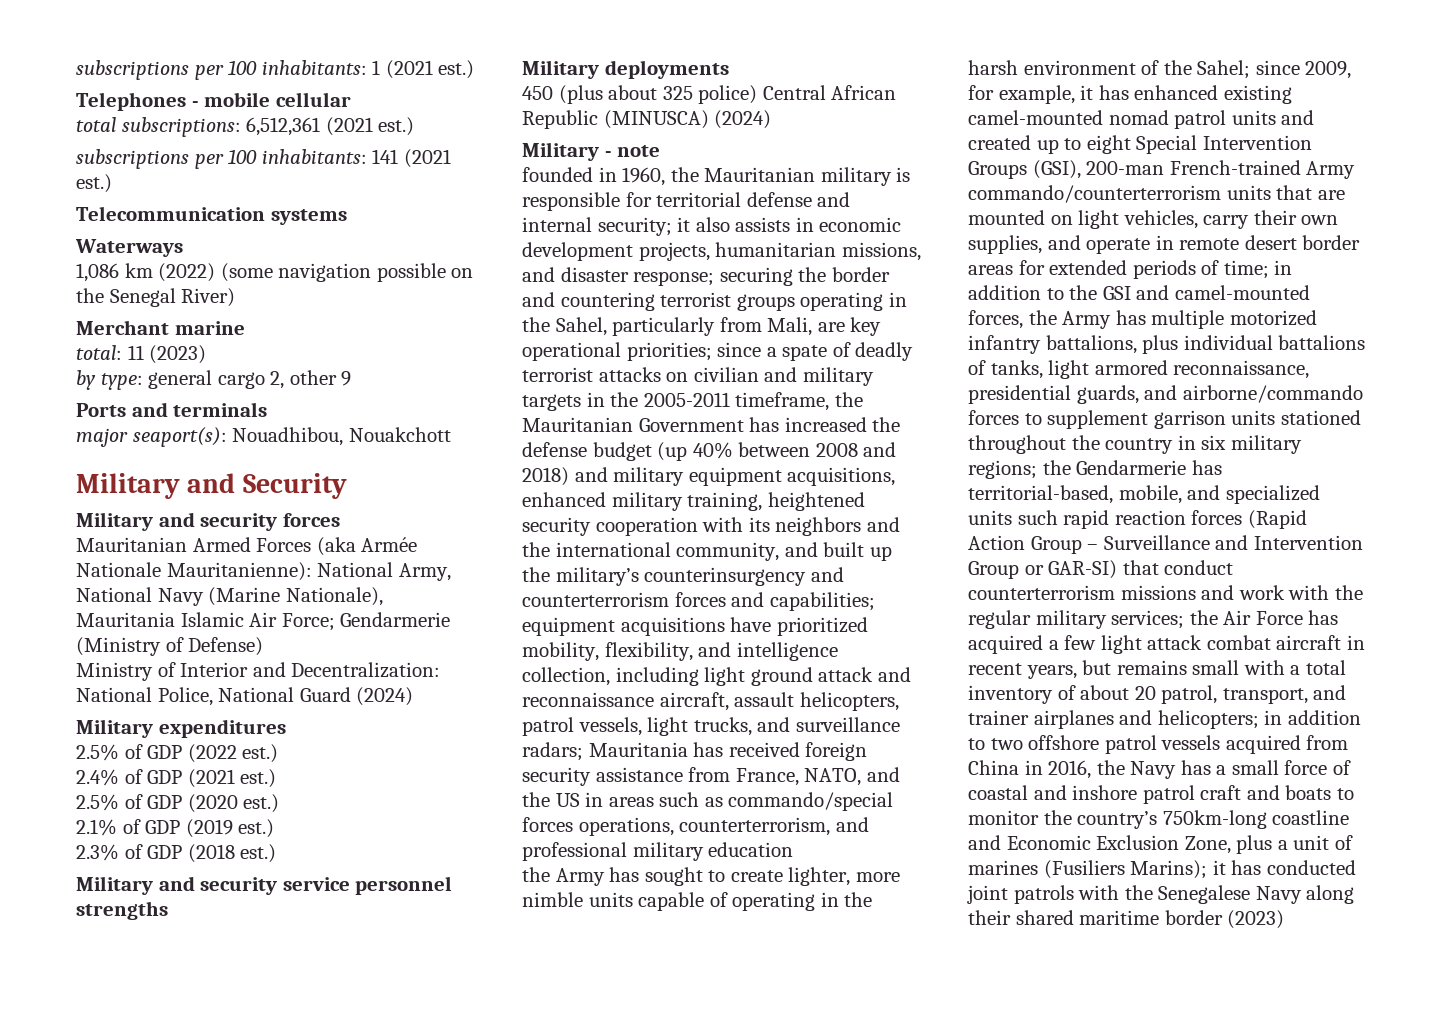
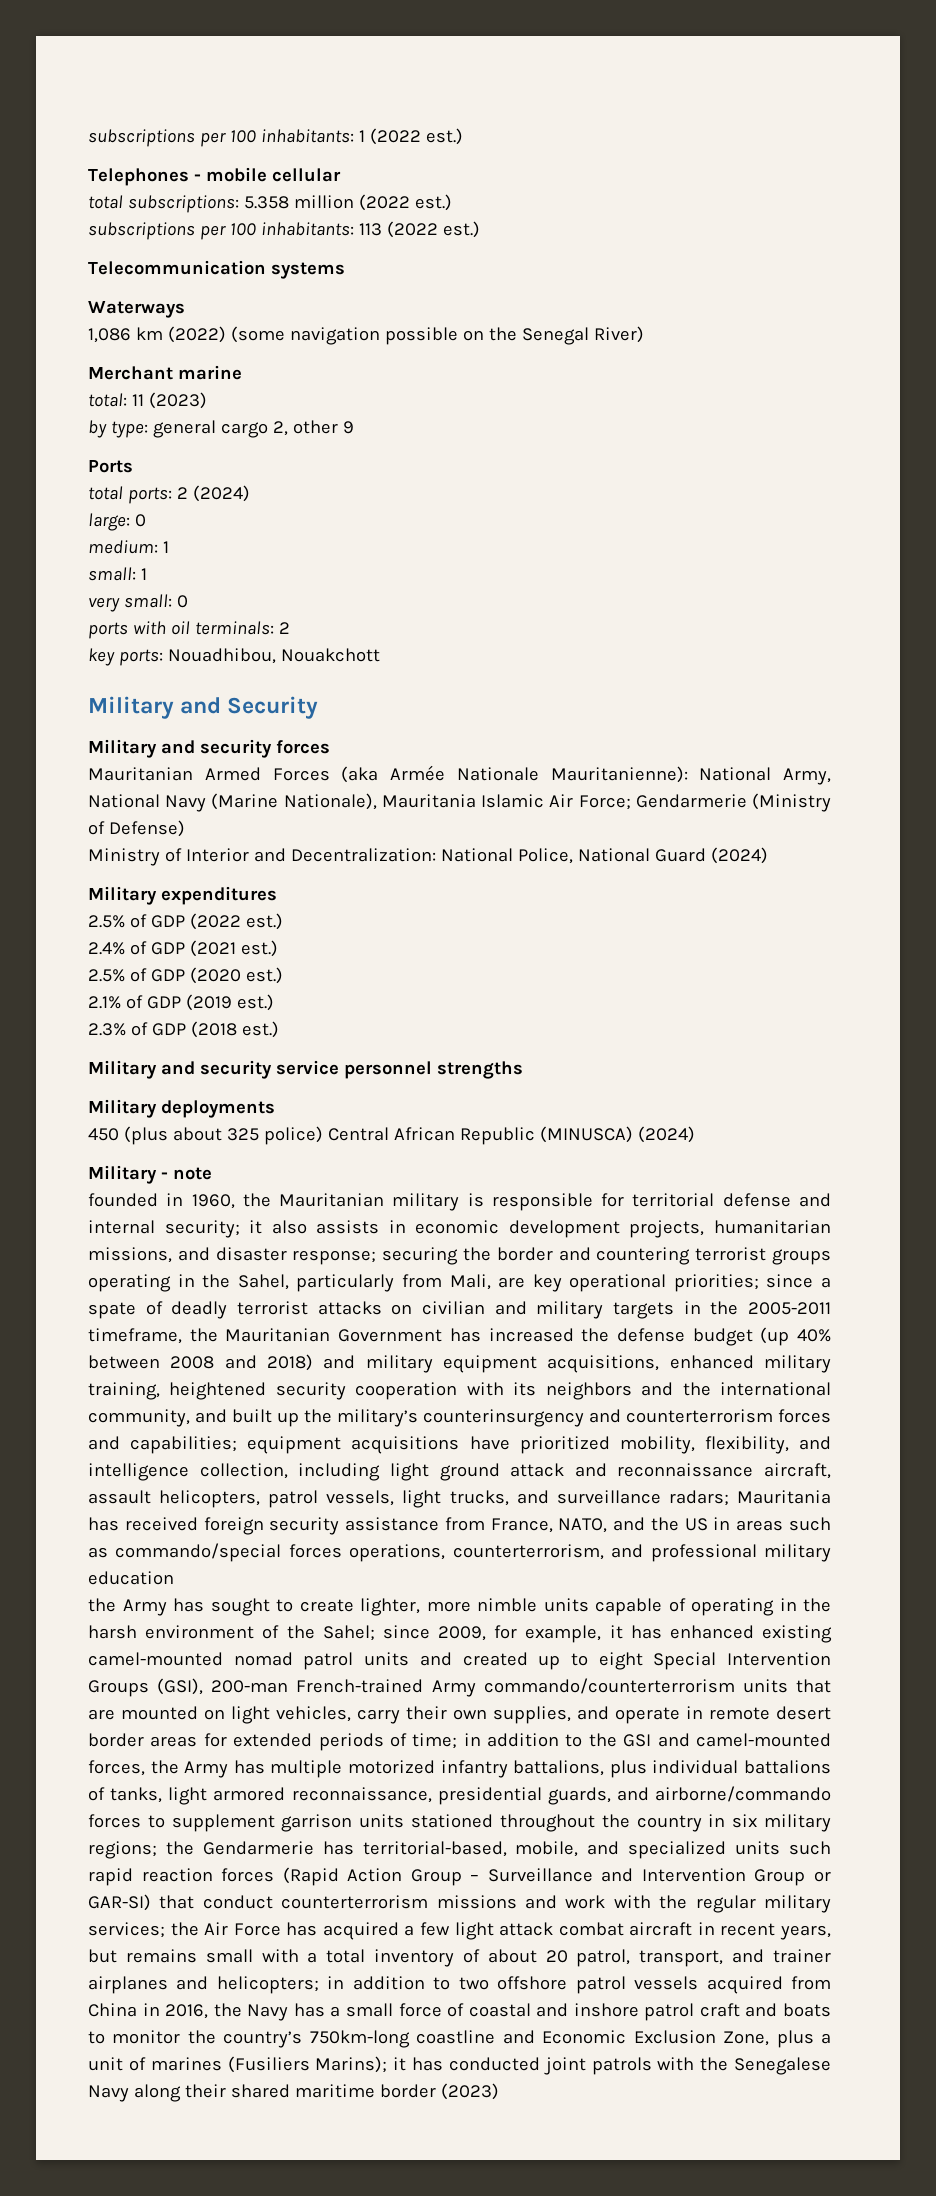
- subscriptions per 100 inhabitants: 1 (2021 est.)
+ subscriptions per 100 inhabitants: 1 (2022 est.)
- total subscriptions: 6,512,361 (2021 est.)
+ total subscriptions: 5.358 million (2022 est.)
- subscriptions per 100 inhabitants: 141 (2021 est.)
+ subscriptions per 100 inhabitants: 113 (2022 est.)
- Ports and terminals
- major seaport(s): Nouadhibou, Nouakchott
+ Ports
+ total ports: 2 (2024)
+ large: 0
+ medium: 1
+ small: 1
+ very small: 0
+ ports with oil terminals: 2
+ key ports: Nouadhibou, Nouakchott

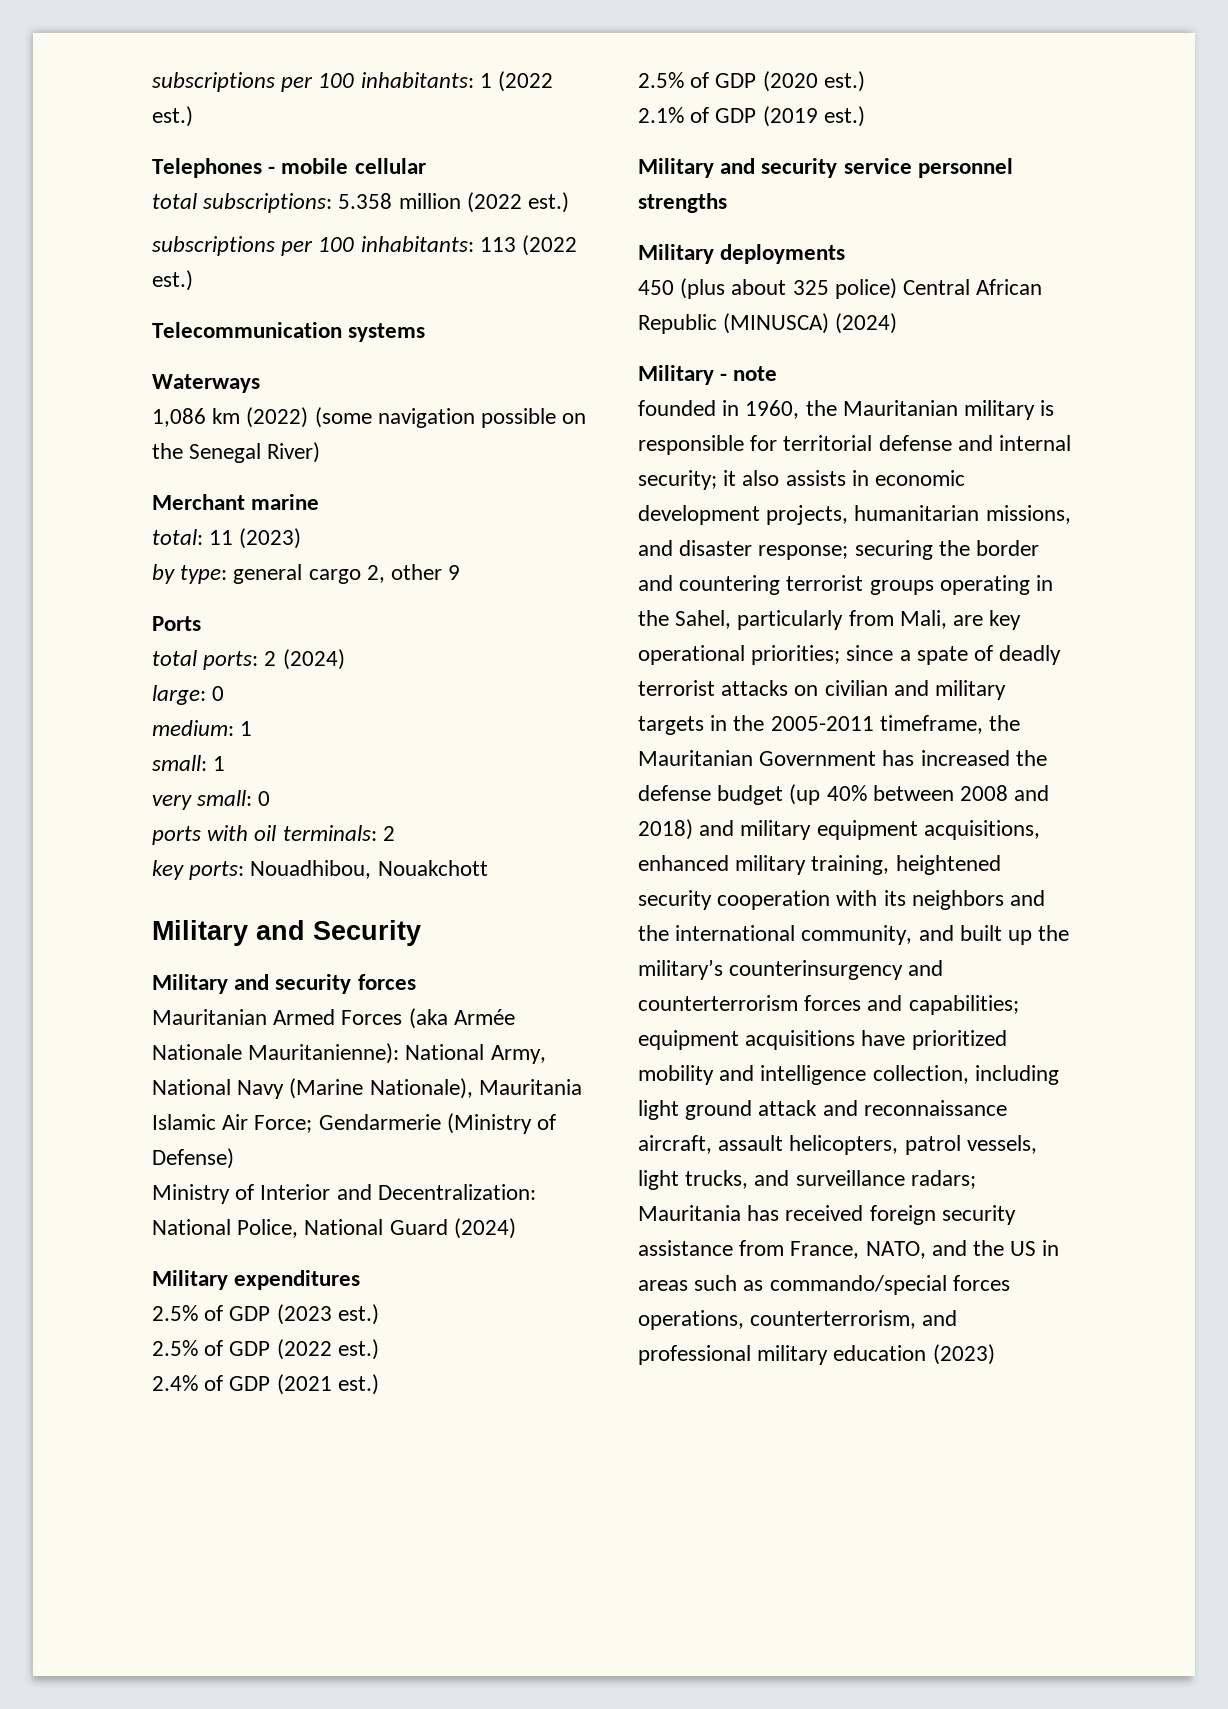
+ 2.5% of GDP (2023 est.)
- 2.3% of GDP (2018 est.)
- equipment acquisitions have prioritized mobility, flexibility, and intelligence collection, including light ground attack and reconnaissance aircraft, assault helicopters, patrol vessels, light trucks, and surveillance radars;
+ equipment acquisitions have prioritized mobility and intelligence collection, including light ground attack and reconnaissance aircraft, assault helicopters, patrol vessels, light trucks, and surveillance radars;
- Mauritania has received foreign security assistance from France, NATO, and the US in areas such as commando/special forces operations, counterterrorism, and professional military education
- the Army has sought to create lighter, more nimble units capable of operating in the harsh environment of the Sahel; since 2009, for example, it has enhanced existing camel-mounted nomad patrol units and created up to eight Special Intervention Groups (GSI), 200-man French-trained Army commando/counterterrorism units that are mounted on light vehicles, carry their own supplies, and operate in remote desert border areas for extended periods of time; in addition to the GSI and camel-mounted forces, the Army has multiple motorized infantry battalions, plus individual battalions of tanks, light armored reconnaissance, presidential guards, and airborne/commando forces to supplement garrison units stationed throughout the country in six military regions; the Gendarmerie has territorial-based, mobile, and specialized units such rapid reaction forces (Rapid Action Group – Surveillance and Intervention Group or GAR-SI) that conduct counterterrorism missions and work with the regular military services; the Air Force has acquired a few light attack combat aircraft in recent years, but remains small with a total inventory of about 20 patrol, transport, and trainer airplanes and helicopters; in addition to two offshore patrol vessels acquired from China in 2016, the Navy has a small force of coastal and inshore patrol craft and boats to monitor the country’s 750km-long coastline and Economic Exclusion Zone, plus a unit of marines (Fusiliers Marins); it has conducted joint patrols with the Senegalese Navy along their shared maritime border (2023)
+ Mauritania has received foreign security assistance from France, NATO, and the US in areas such as commando/special forces operations, counterterrorism, and professional military education (2023)

